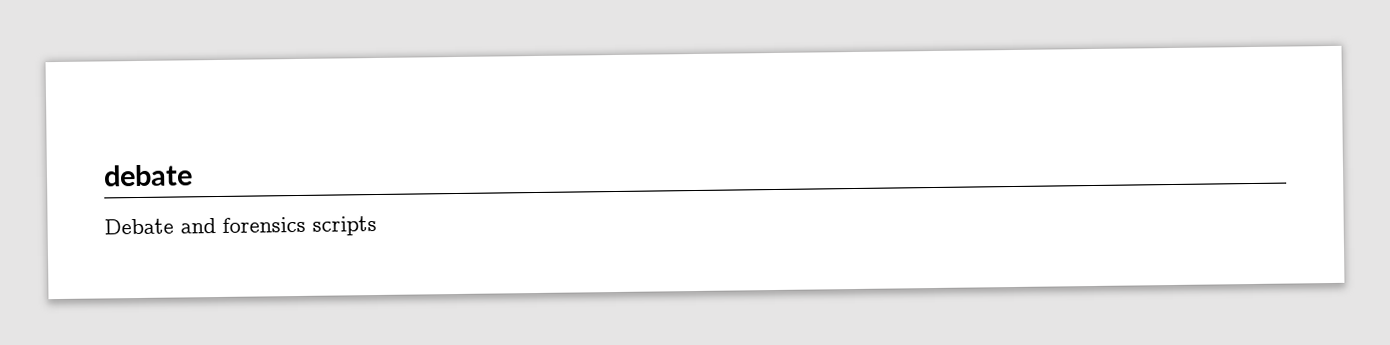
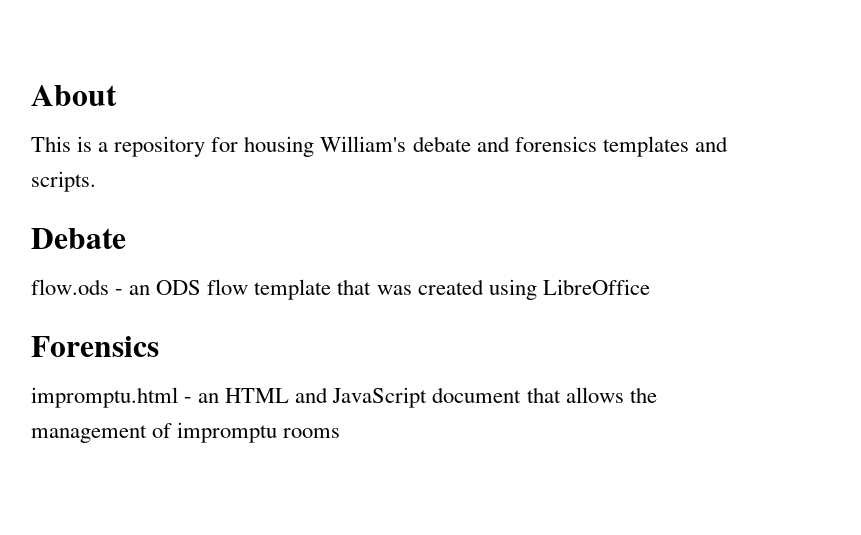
- debate
- Debate and forensics scripts
+ About
+ This is a repository for housing William's debate and forensics templates and scripts.
+ Debate
+ flow.ods - an ODS flow template that was created using LibreOffice
+ Forensics
+ impromptu.html - an HTML and JavaScript document that allows the management of impromptu rooms

